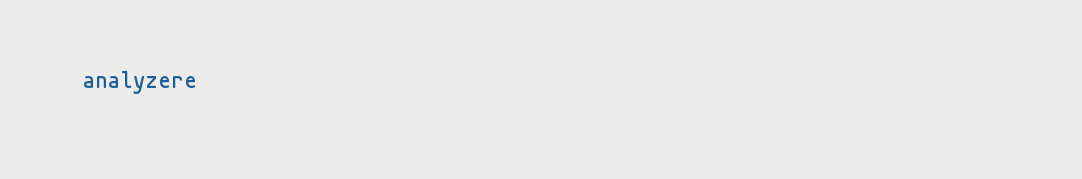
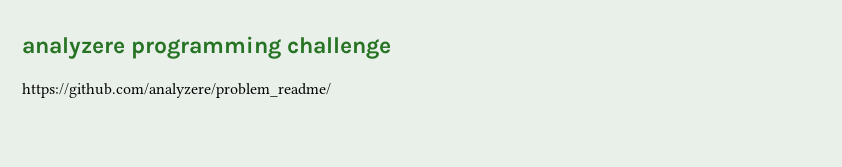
- analyzere
+ analyzere programming challenge
+ https://github.com/analyzere/problem_readme/

